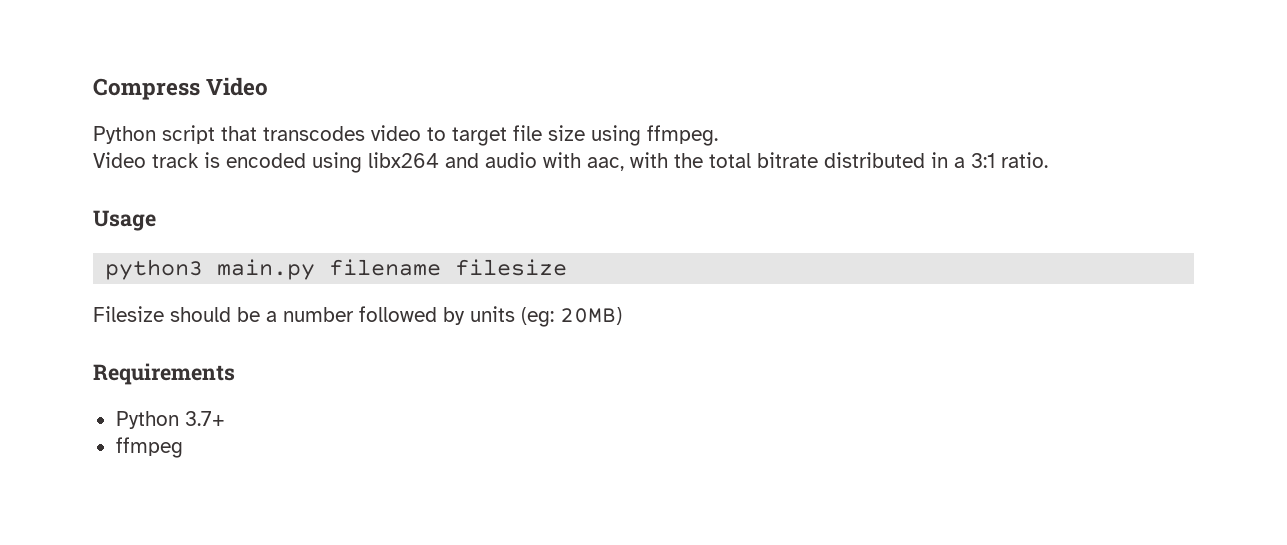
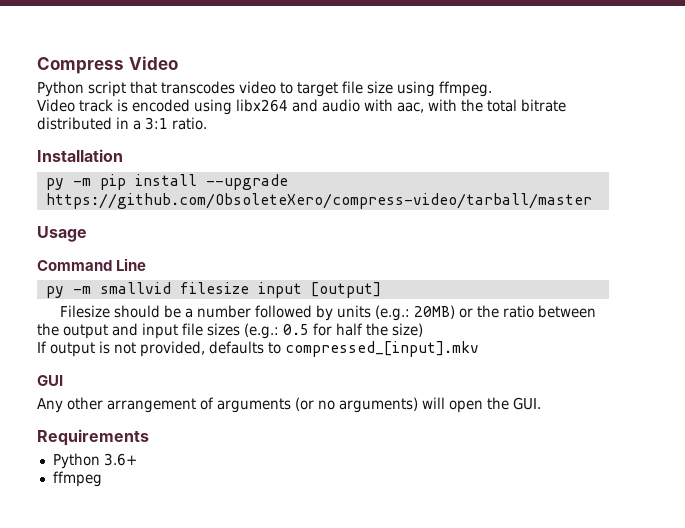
+ Installation
+ py -m pip install --upgrade https://github.com/ObsoleteXero/compress-video/tarball/master
  Usage
- python3 main.py filename filesize
+ Command Line
+ py -m smallvid filesize input [output]
- Filesize should be a number followed by units (eg: 20MB)
+ Filesize should be a number followed by units (e.g.: 20MB) or the ratio between the output and input file sizes (e.g.: 0.5 for half the size)
+ If output is not provided, defaults to compressed_[input].mkv
+ GUI
+ Any other arrangement of arguments (or no arguments) will open the GUI.
- Python 3.7+
+ Python 3.6+

